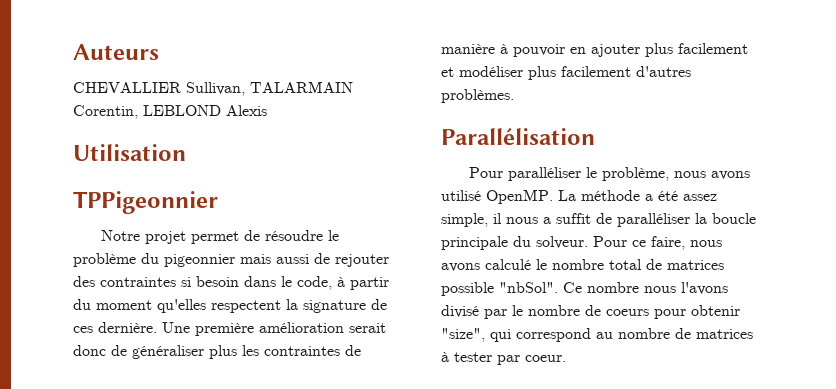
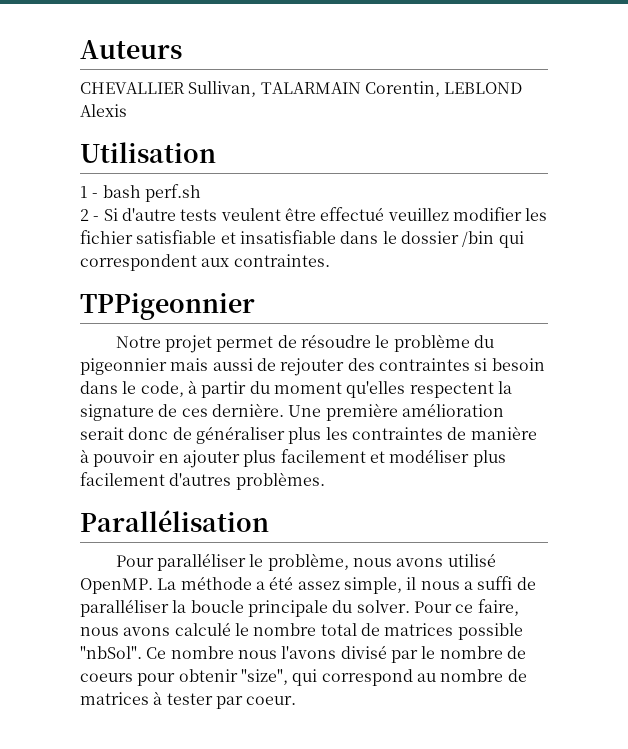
+ 1 - bash perf.sh
+ 2 - Si d'autre tests veulent être effectué veuillez modifier les fichier satisfiable et insatisfiable dans le dossier /bin qui correspondent aux contraintes.
- La méthode a été assez simple, il nous a suffit de paralléliser la boucle principale du solveur.
+ La méthode a été assez simple, il nous a suffi de paralléliser la boucle principale du solver.

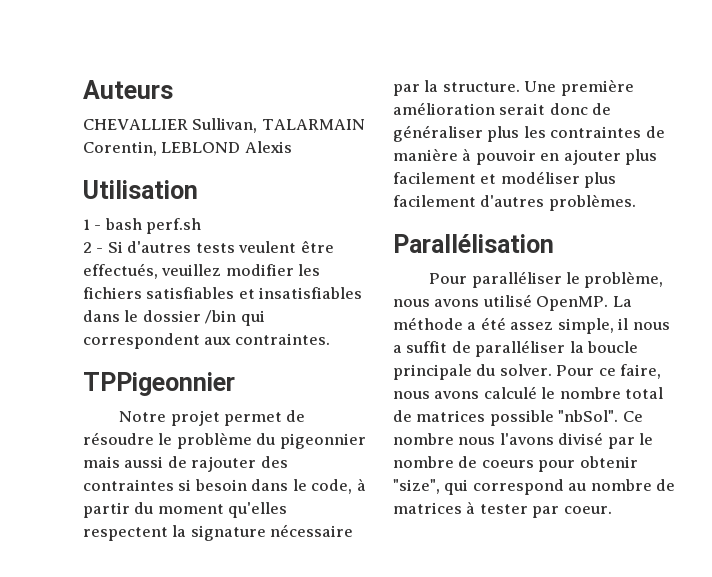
- 2 - Si d'autre tests veulent être effectué veuillez modifier les fichier satisfiable et insatisfiable dans le dossier /bin qui correspondent aux contraintes.
+ 2 - Si d'autres tests veulent être effectués, veuillez modifier les fichiers satisfiables et insatisfiables dans le dossier /bin qui correspondent aux contraintes.
- Notre projet permet de résoudre le problème du pigeonnier mais aussi de rejouter des contraintes si besoin dans le code, à partir du moment qu'elles respectent la signature de ces dernière.
+ Notre projet permet de résoudre le problème du pigeonnier mais aussi de rajouter des contraintes si besoin dans le code, à partir du moment qu'elles respectent la signature nécessaire par la structure.
- La méthode a été assez simple, il nous a suffi de paralléliser la boucle principale du solver.
+ La méthode a été assez simple, il nous a suffit de paralléliser la boucle principale du solver.

